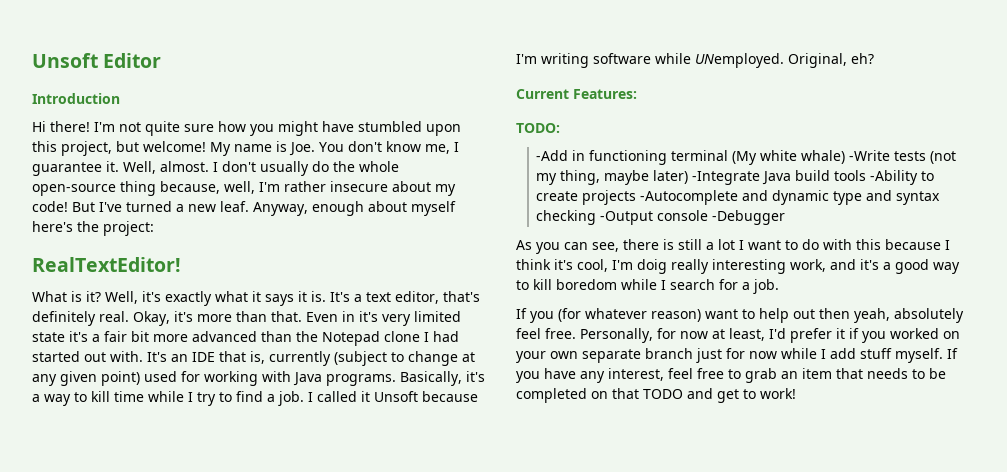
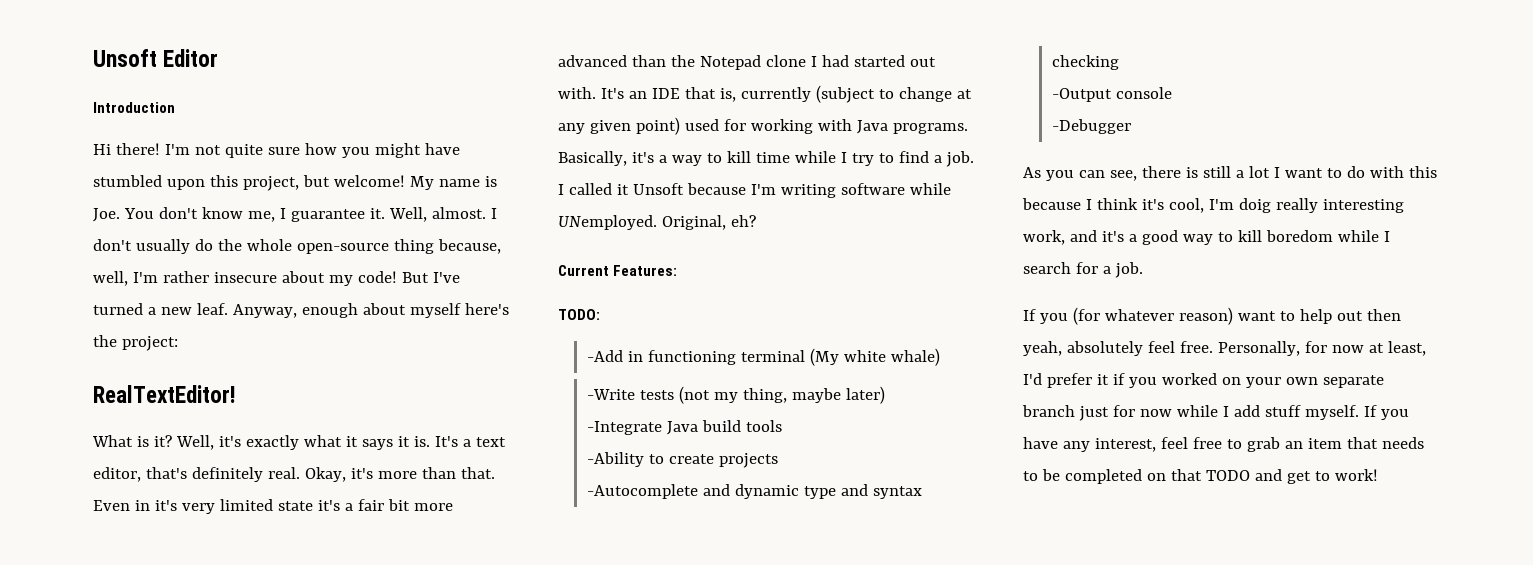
- -Add in functioning terminal (My white whale) -Write tests (not my thing, maybe later) -Integrate Java build tools -Ability to create projects -Autocomplete and dynamic type and syntax checking -Output console -Debugger
+ -Add in functioning terminal (My white whale)
+ -Write tests (not my thing, maybe later)
+ -Integrate Java build tools
+ -Ability to create projects
+ -Autocomplete and dynamic type and syntax checking
+ -Output console
+ -Debugger

